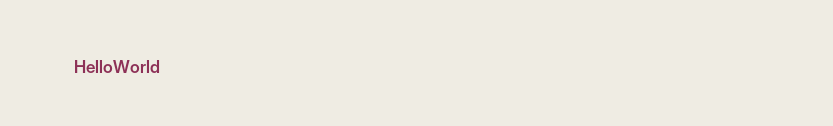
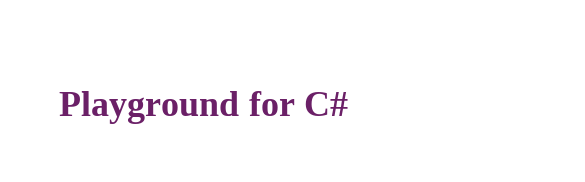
- HelloWorld
+ Playground for C#

